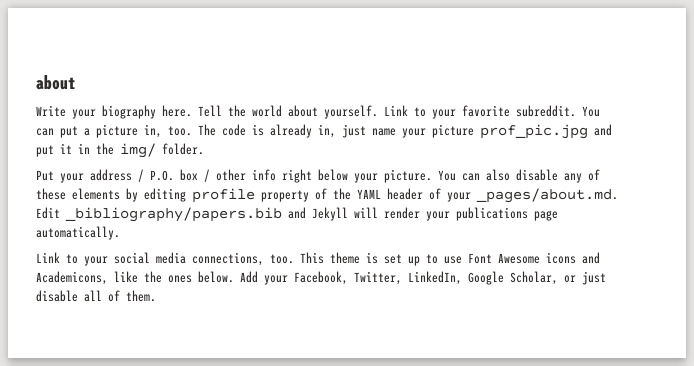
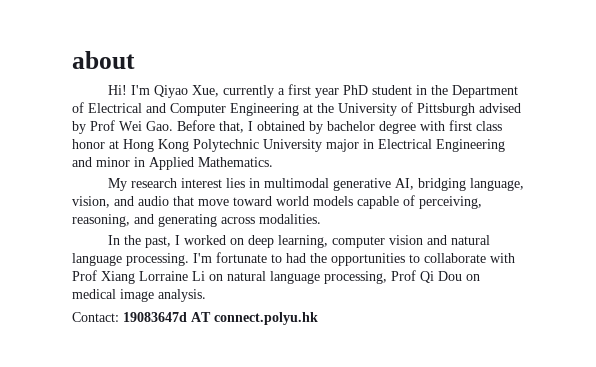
- Write your biography here. Tell the world about yourself. Link to your favorite subreddit. You can put a picture in, too. The code is already in, just name your picture prof_pic.jpg and put it in the img/ folder.
- Put your address / P.O. box / other info right below your picture. You can also disable any of these elements by editing profile property of the YAML header of your _pages/about.md. Edit _bibliography/papers.bib and Jekyll will render your publications page automatically.
- Link to your social media connections, too. This theme is set up to use Font Awesome icons and Academicons, like the ones below. Add your Facebook, Twitter, LinkedIn, Google Scholar, or just disable all of them.
+ Hi! I'm Qiyao Xue, currently a first year PhD student in the Department of Electrical and Computer Engineering at the University of Pittsburgh advised by Prof Wei Gao. Before that, I obtained by bachelor degree with first class honor at Hong Kong Polytechnic University major in Electrical Engineering and minor in Applied Mathematics.
+ My research interest lies in multimodal generative AI, bridging language, vision, and audio that move toward world models capable of perceiving, reasoning, and generating across modalities.
+ In the past, I worked on deep learning, computer vision and natural language processing. I'm fortunate to had the opportunities to collaborate with Prof Xiang Lorraine Li on natural language processing, Prof Qi Dou on medical image analysis.
+ Contact: 19083647d AT connect.polyu.hk

